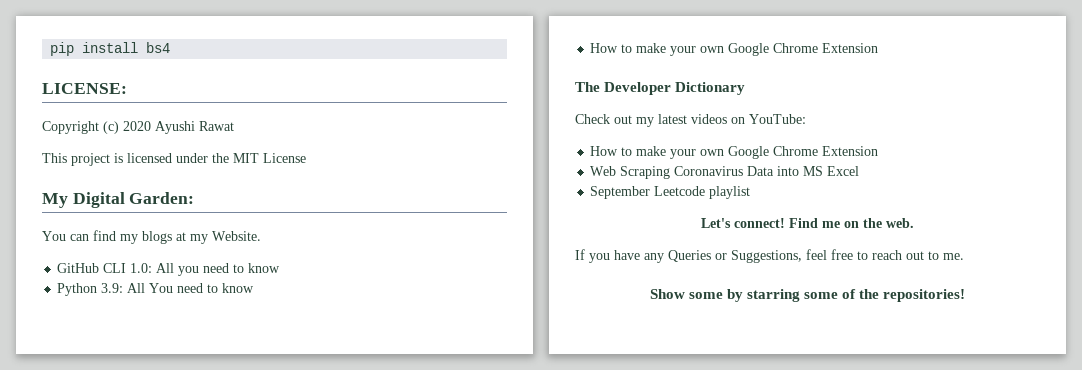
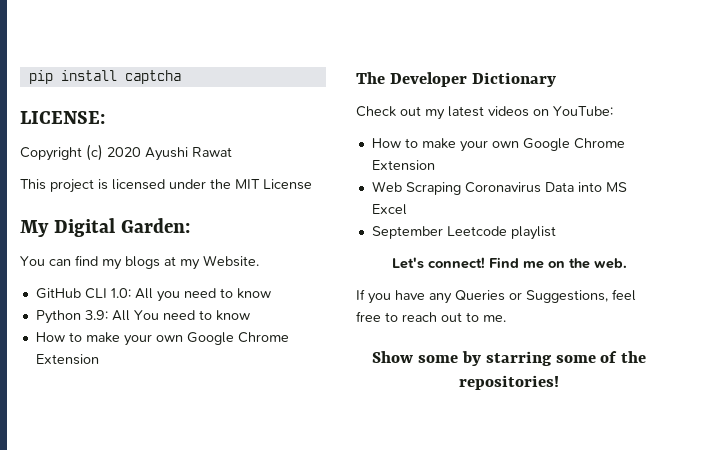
- pip install bs4
+ pip install captcha

